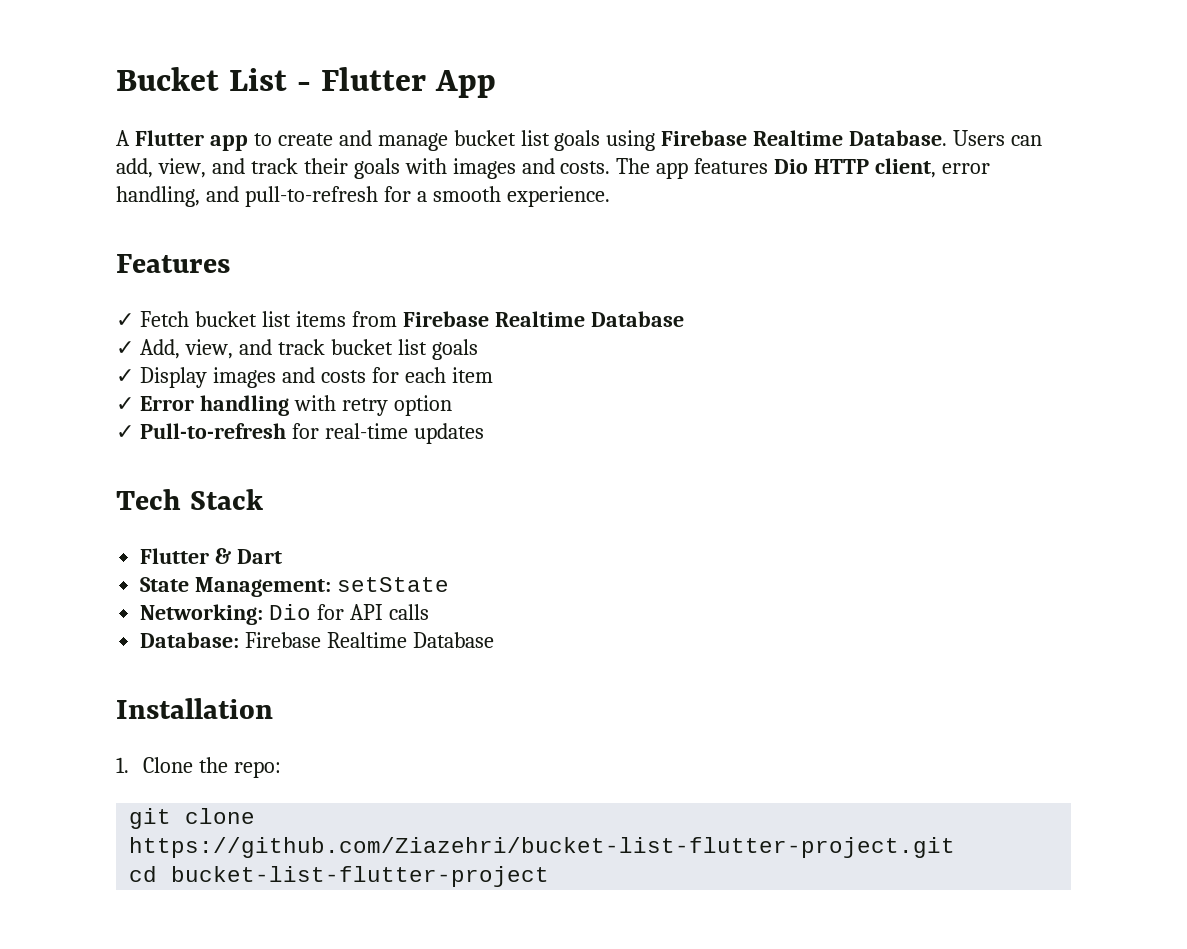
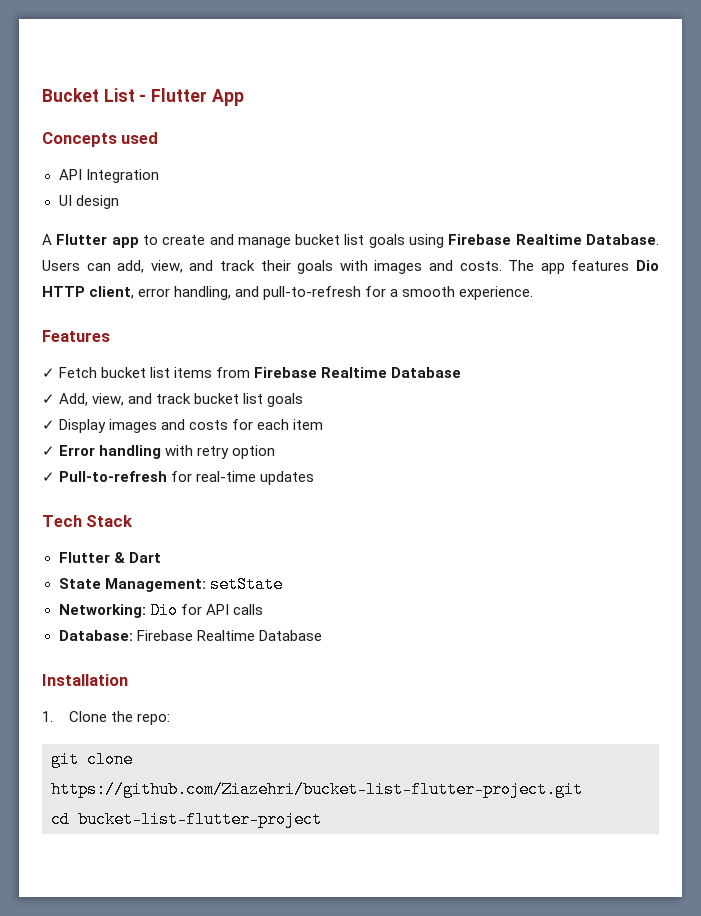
+ Concepts used
+ API Integration
+ UI design

